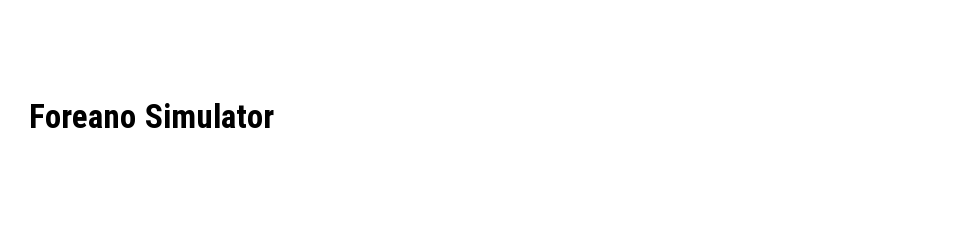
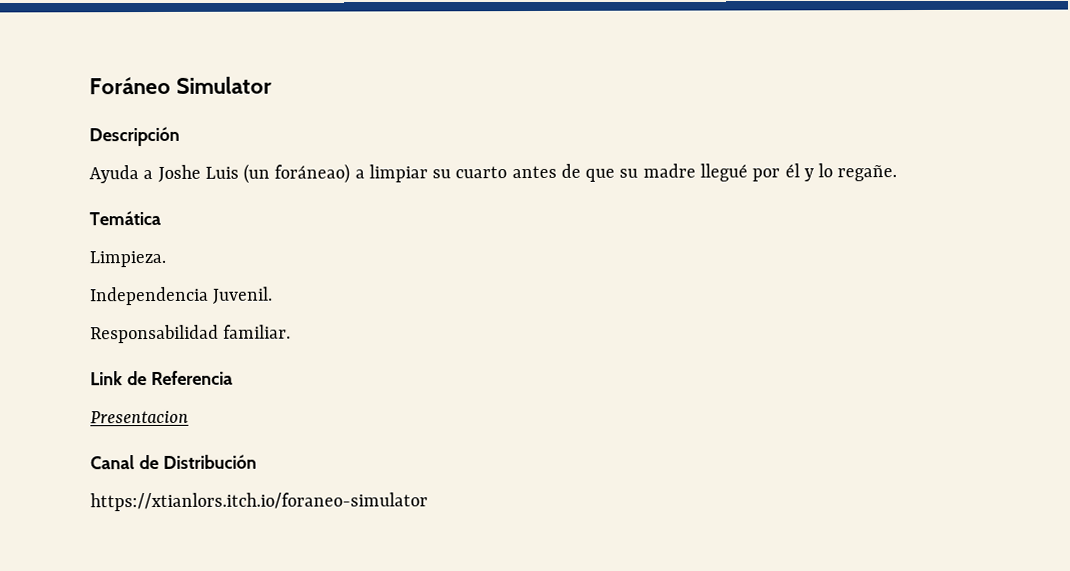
- Foreano Simulator
+ Foráneo Simulator
+ Descripción
+ Ayuda a Joshe Luis (un foráneao) a limpiar su cuarto antes de que su madre llegué por él y lo regañe.
+ Temática
+ Limpieza.
+ Independencia Juvenil.
+ Responsabilidad familiar.
+ Link de Referencia
+ Presentacion
+ Canal de Distribución
+ https://xtianlors.itch.io/foraneo-simulator

